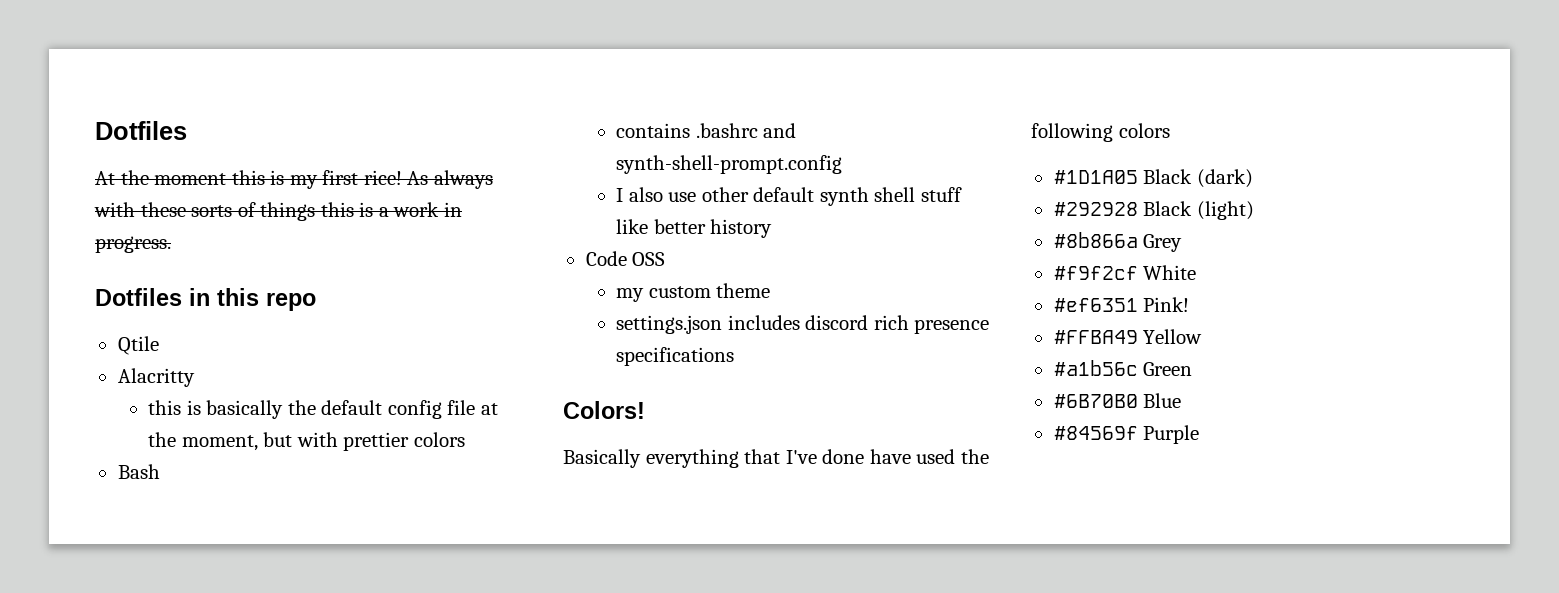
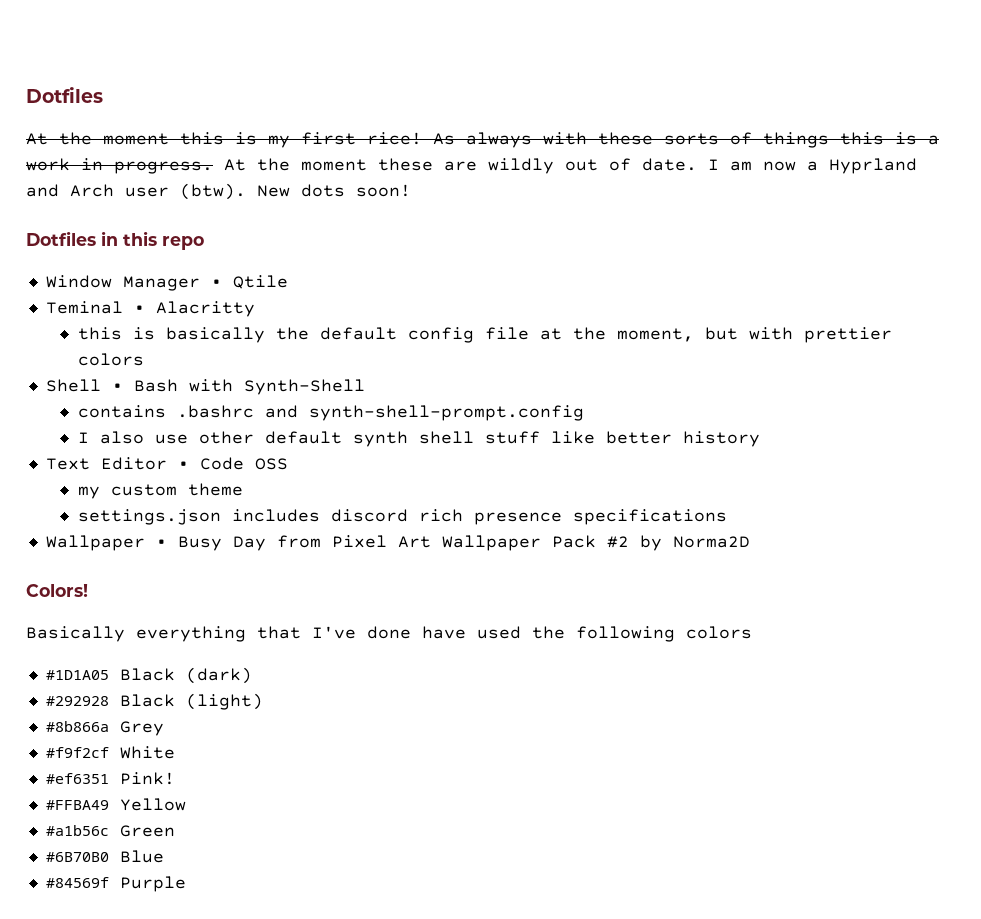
+ At the moment these are wildly out of date. I am now a Hyprland and Arch user (btw). New dots soon!
- Qtile
+ Window Manager • Qtile
- Alacritty
+ Teminal • Alacritty
- Bash
+ Shell • Bash with Synth-Shell
- Code OSS
+ Text Editor • Code OSS
+ Wallpaper • Busy Day from Pixel Art Wallpaper Pack #2 by Norma2D

